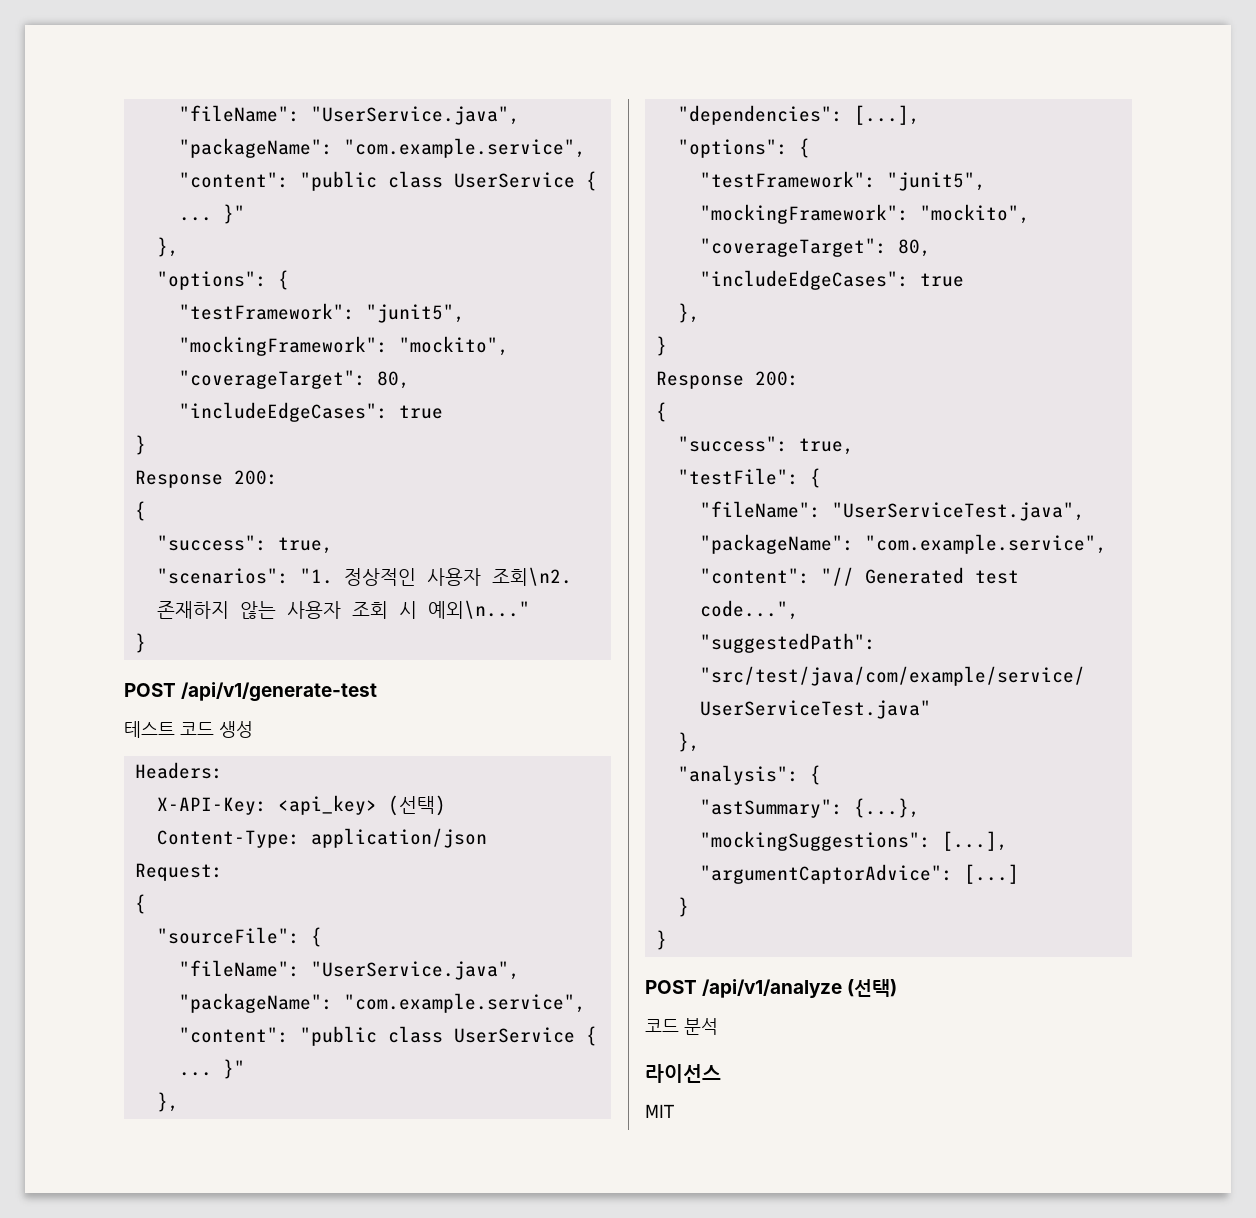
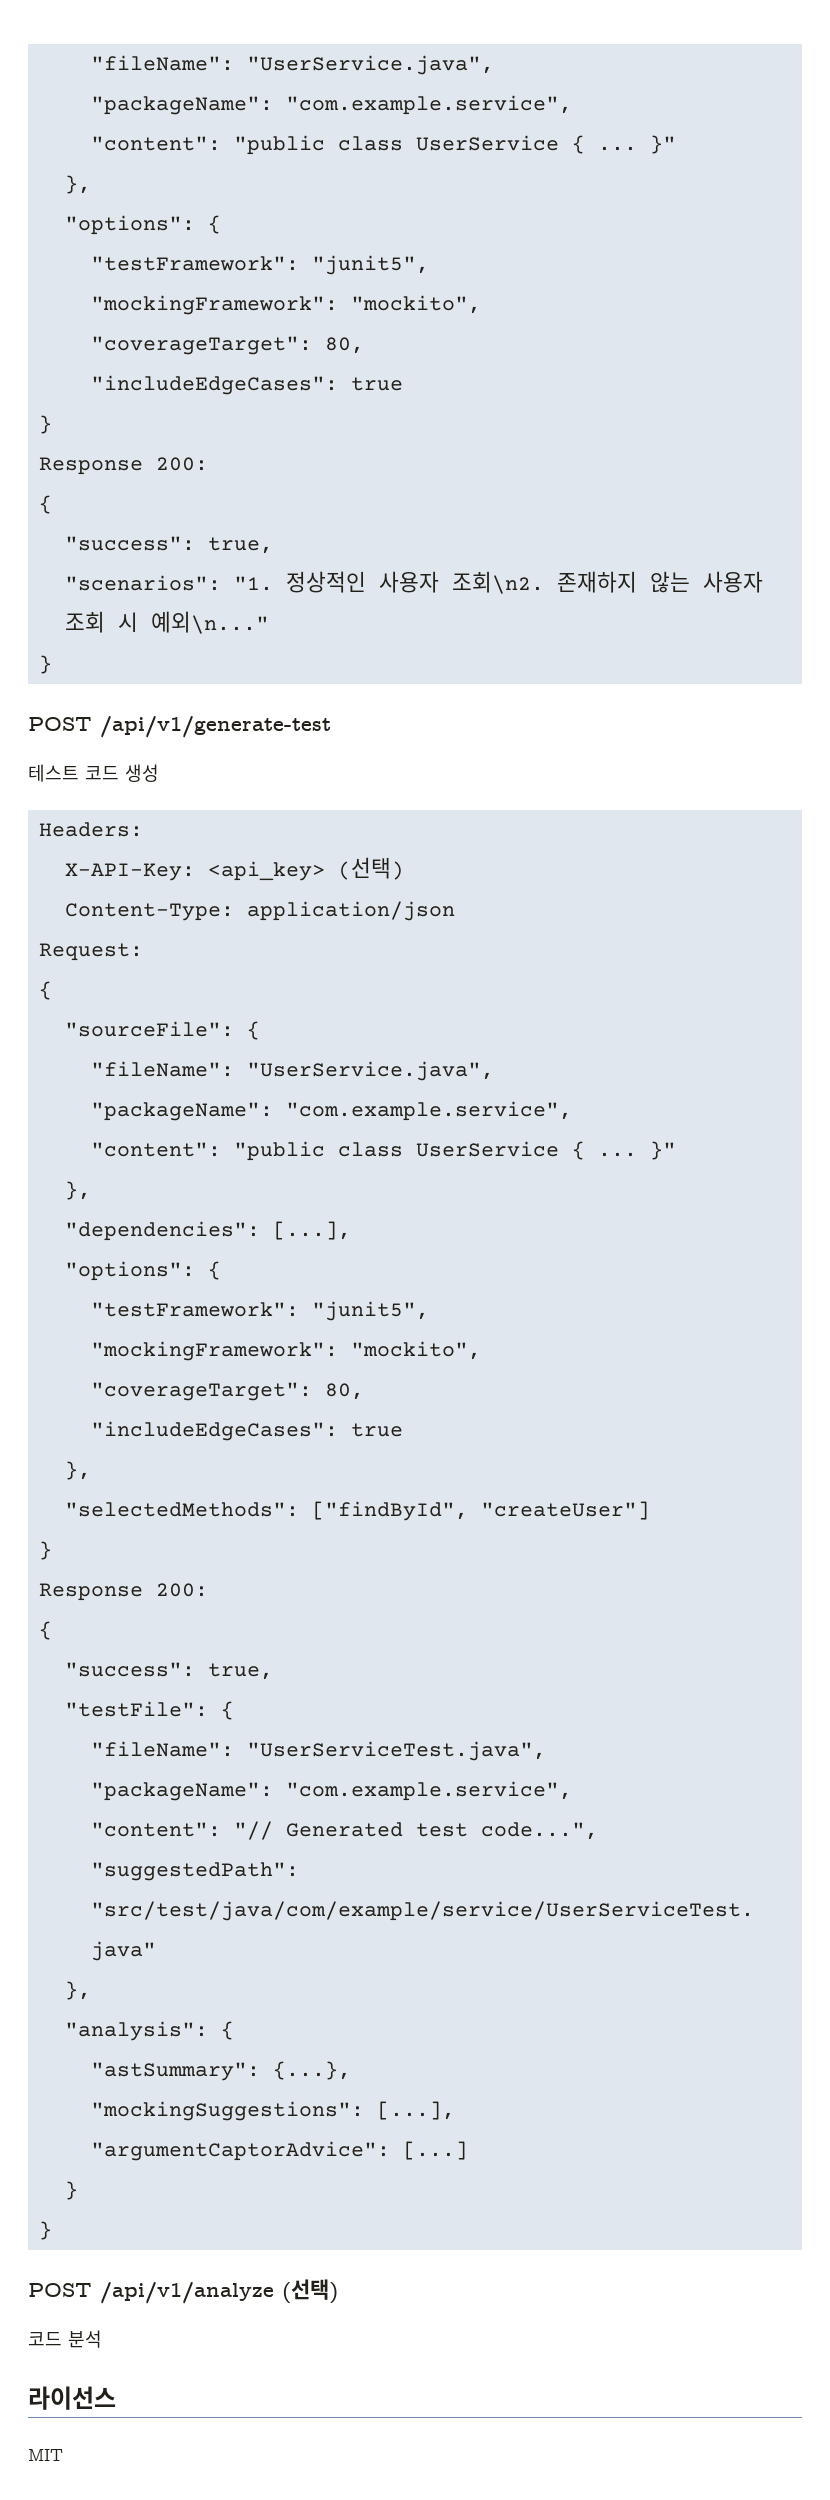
+ "selectedMethods": ["findById", "createUser"]

